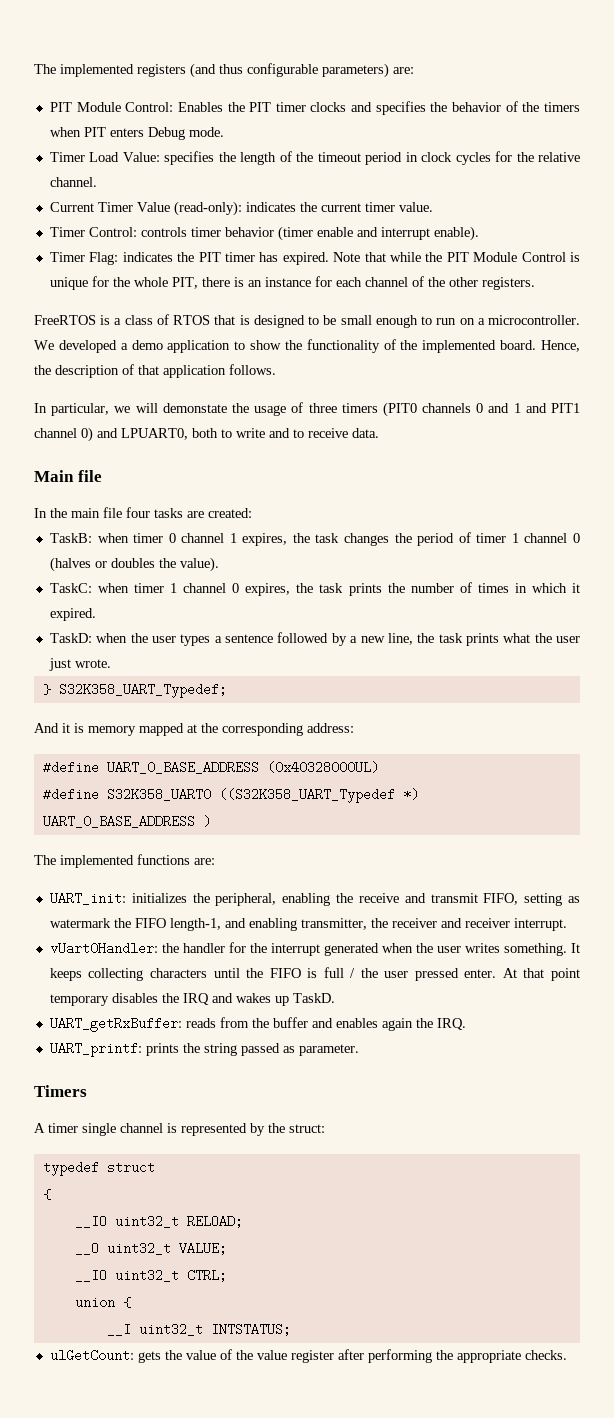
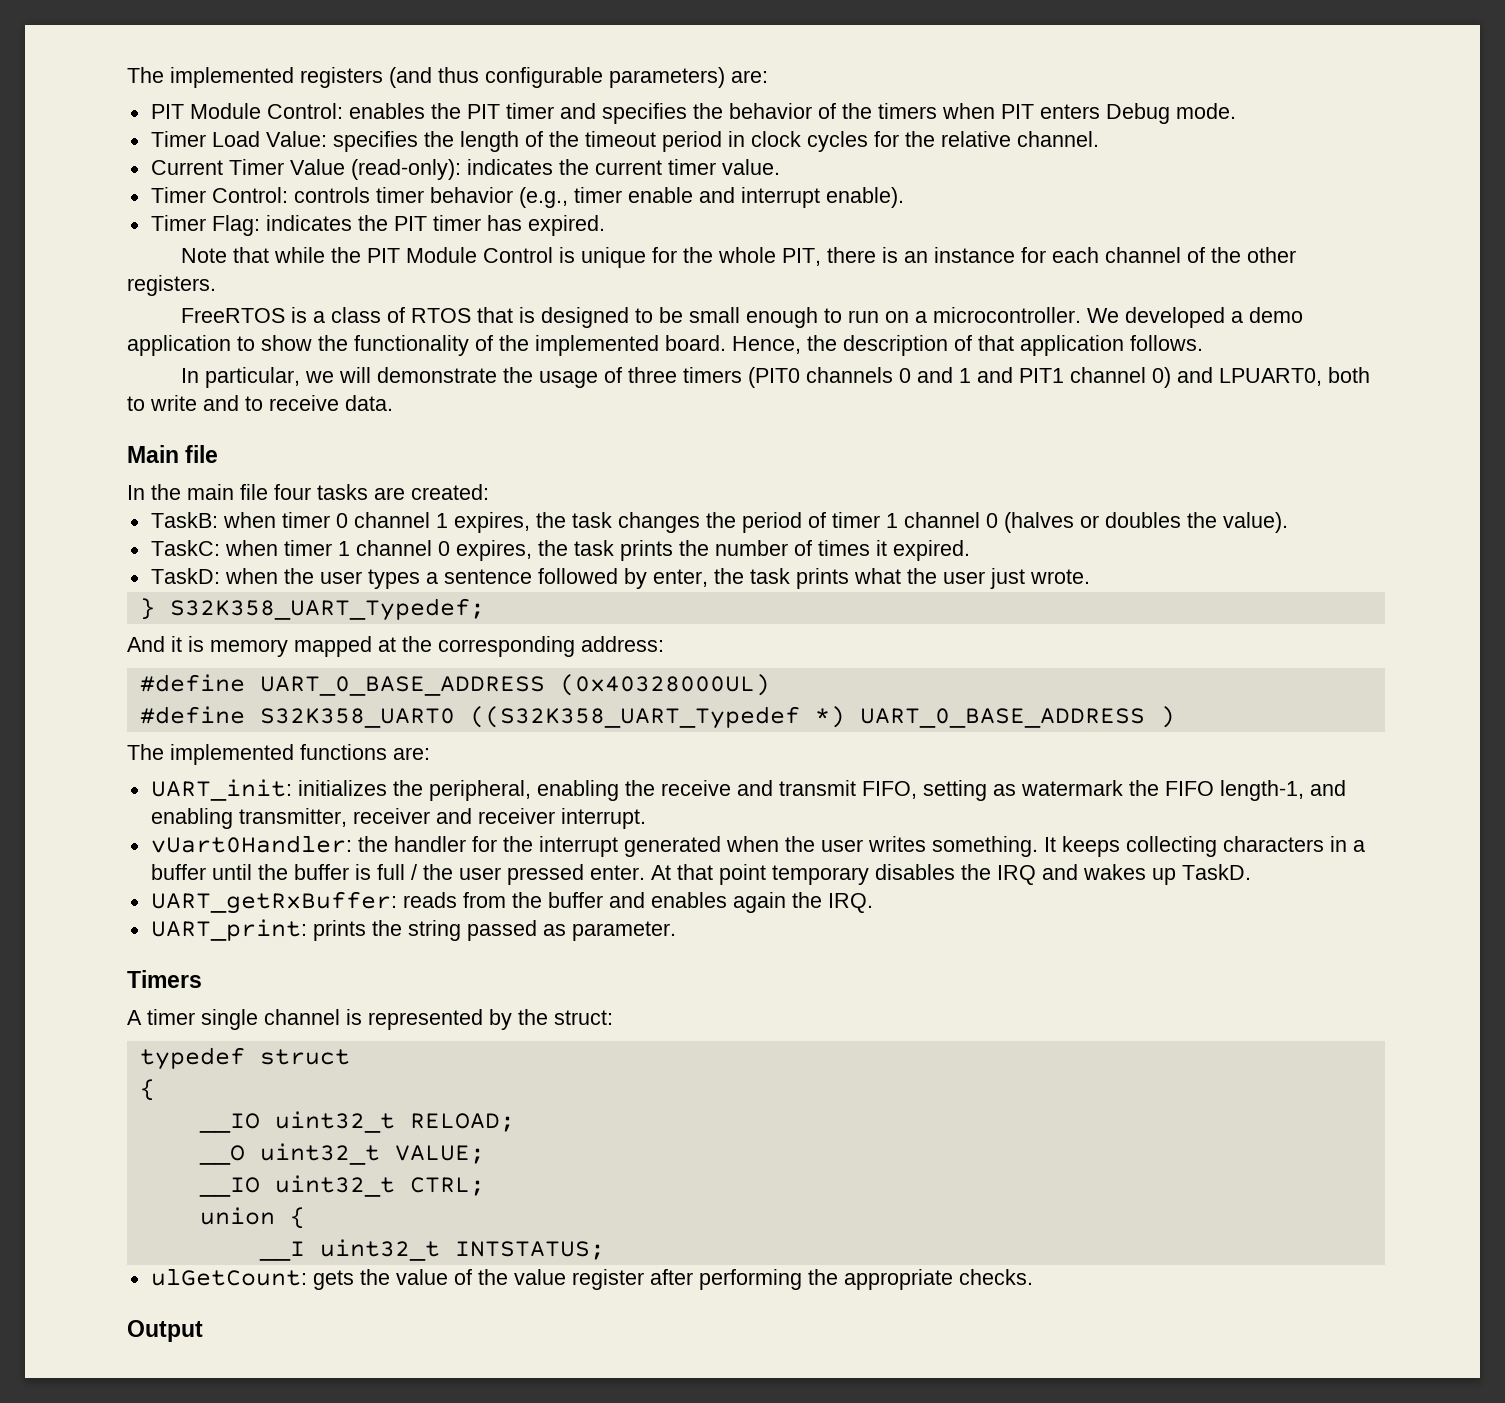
- PIT Module Control: Enables the PIT timer clocks and specifies the behavior of the timers when PIT enters Debug mode.
+ PIT Module Control: enables the PIT timer and specifies the behavior of the timers when PIT enters Debug mode.
- Timer Control: controls timer behavior (timer enable and interrupt enable).
+ Timer Control: controls timer behavior (e.g., timer enable and interrupt enable).
- Timer Flag: indicates the PIT timer has expired. Note that while the PIT Module Control is unique for the whole PIT, there is an instance for each channel of the other registers.
+ Timer Flag: indicates the PIT timer has expired.
+ Note that while the PIT Module Control is unique for the whole PIT, there is an instance for each channel of the other registers.
- In particular, we will demonstate the usage of three timers (PIT0 channels 0 and 1 and PIT1 channel 0) and LPUART0, both to write and to receive data.
+ In particular, we will demonstrate the usage of three timers (PIT0 channels 0 and 1 and PIT1 channel 0) and LPUART0, both to write and to receive data.
- TaskC: when timer 1 channel 0 expires, the task prints the number of times in which it expired.
+ TaskC: when timer 1 channel 0 expires, the task prints the number of times it expired.
- TaskD: when the user types a sentence followed by a new line, the task prints what the user just wrote.
+ TaskD: when the user types a sentence followed by enter, the task prints what the user just wrote.
- UART_init: initializes the peripheral, enabling the receive and transmit FIFO, setting as watermark the FIFO length-1, and enabling transmitter, the receiver and receiver interrupt.
+ UART_init: initializes the peripheral, enabling the receive and transmit FIFO, setting as watermark the FIFO length-1, and enabling transmitter, receiver and receiver interrupt.
- It keeps collecting characters until the FIFO is full / the user pressed enter.
+ It keeps collecting characters in a buffer until the buffer is full / the user pressed enter.
- UART_printf: prints the string passed as parameter.
+ UART_print: prints the string passed as parameter.
+ Output

